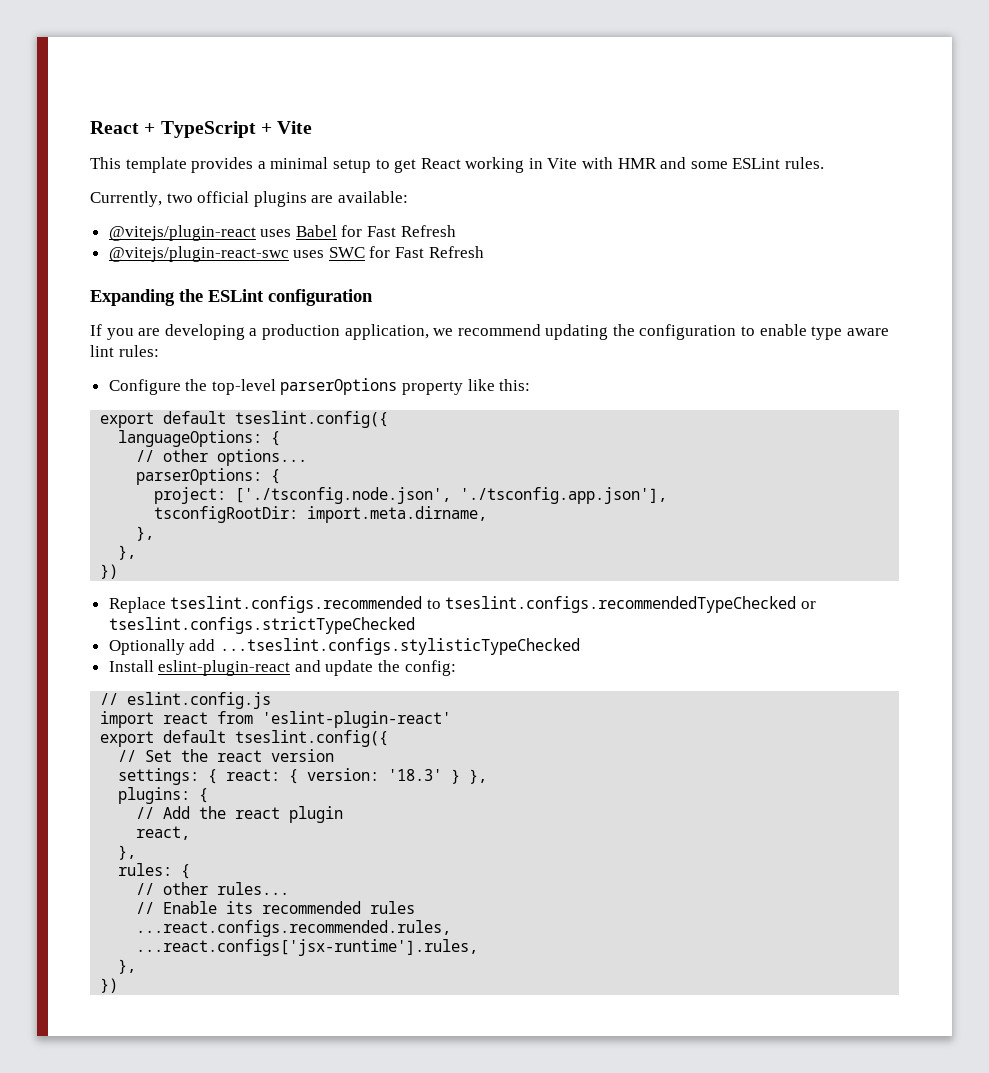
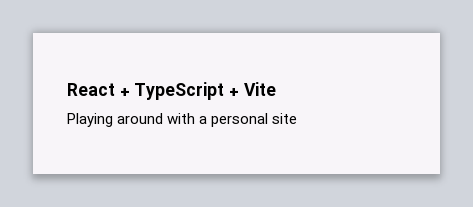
- This template provides a minimal setup to get React working in Vite with HMR and some ESLint rules.
- Currently, two official plugins are available:
- @vitejs/plugin-react uses Babel for Fast Refresh
- @vitejs/plugin-react-swc uses SWC for Fast Refresh
- Expanding the ESLint configuration
- If you are developing a production application, we recommend updating the configuration to enable type aware lint rules:
- Configure the top-level parserOptions property like this:
- export default tseslint.config({
- languageOptions: {
- // other options...
- parserOptions: {
- project: ['./tsconfig.node.json', './tsconfig.app.json'],
- tsconfigRootDir: import.meta.dirname,
- },
- },
- })
- Replace tseslint.configs.recommended to tseslint.configs.recommendedTypeChecked or tseslint.configs.strictTypeChecked
- Optionally add ...tseslint.configs.stylisticTypeChecked
- Install eslint-plugin-react and update the config:
- // eslint.config.js
- import react from 'eslint-plugin-react'
- export default tseslint.config({
- // Set the react version
- settings: { react: { version: '18.3' } },
- plugins: {
- // Add the react plugin
- react,
- },
- rules: {
- // other rules...
- // Enable its recommended rules
- ...react.configs.recommended.rules,
- ...react.configs['jsx-runtime'].rules,
- },
- })
+ Playing around with a personal site

